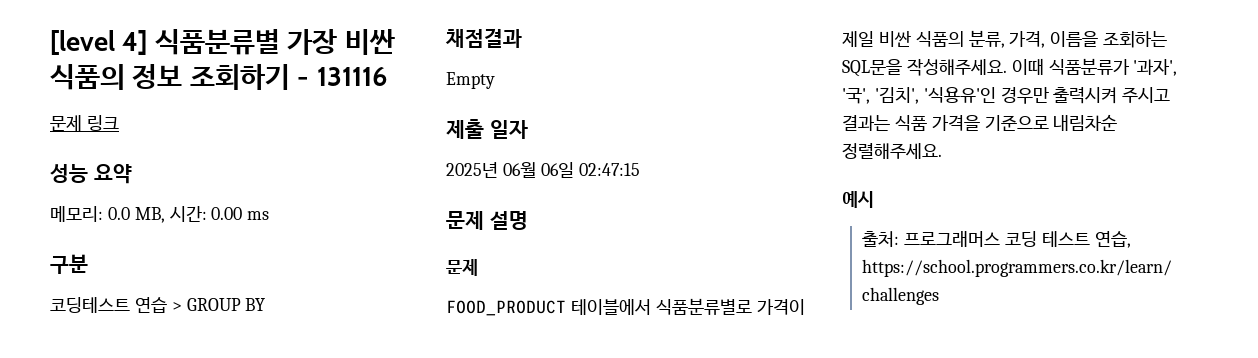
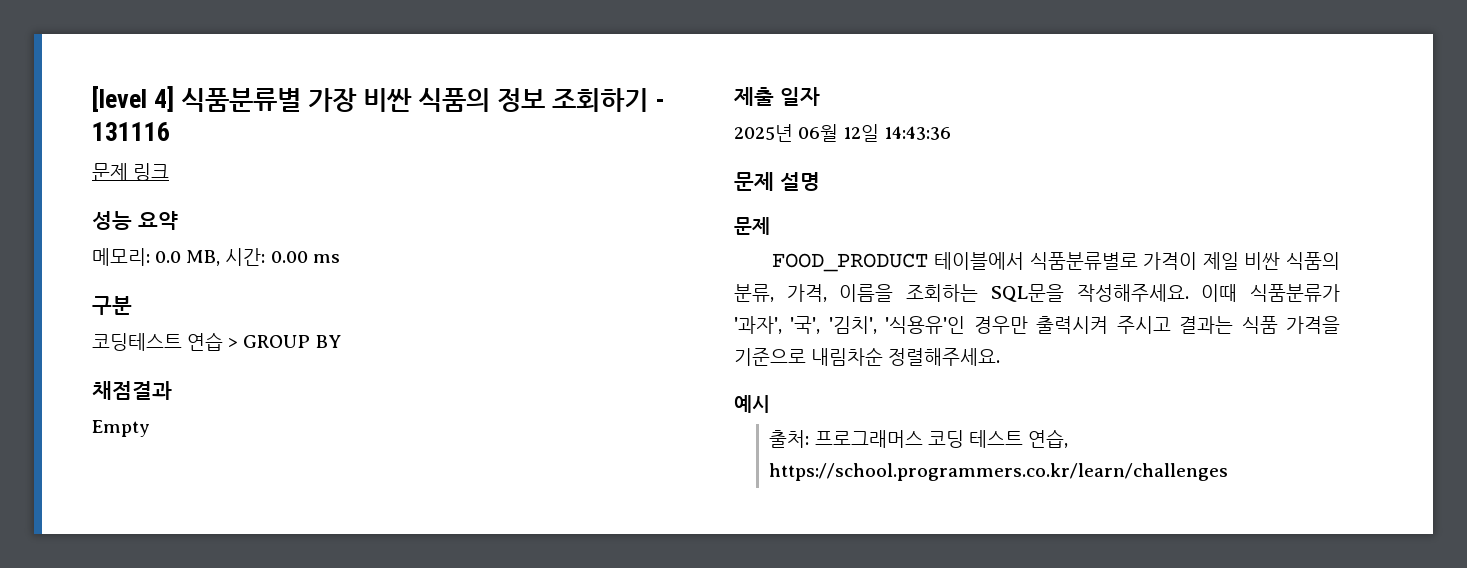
- 2025년 06월 06일 02:47:15
+ 2025년 06월 12일 14:43:36

